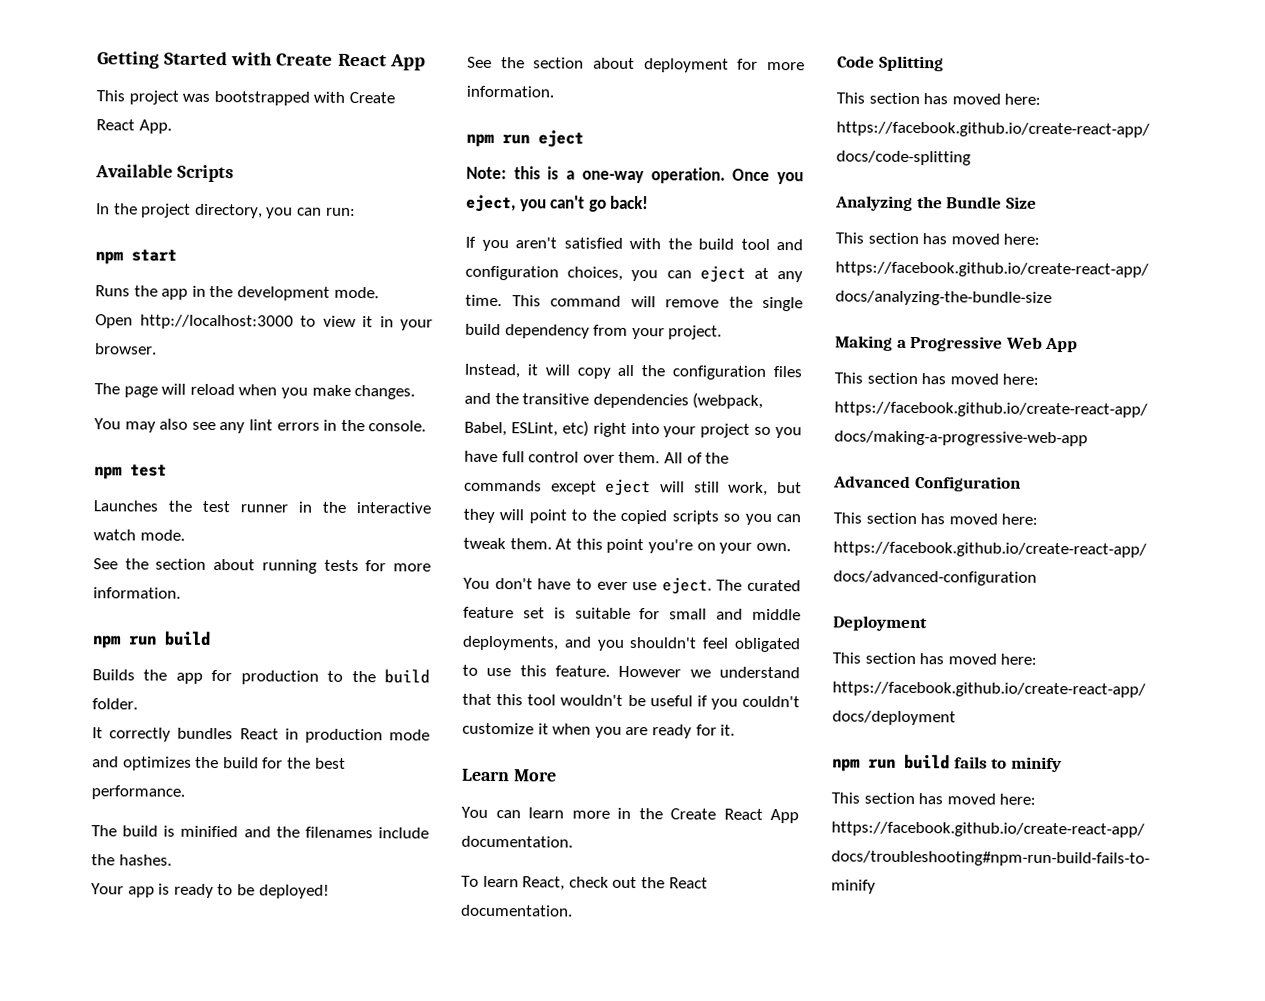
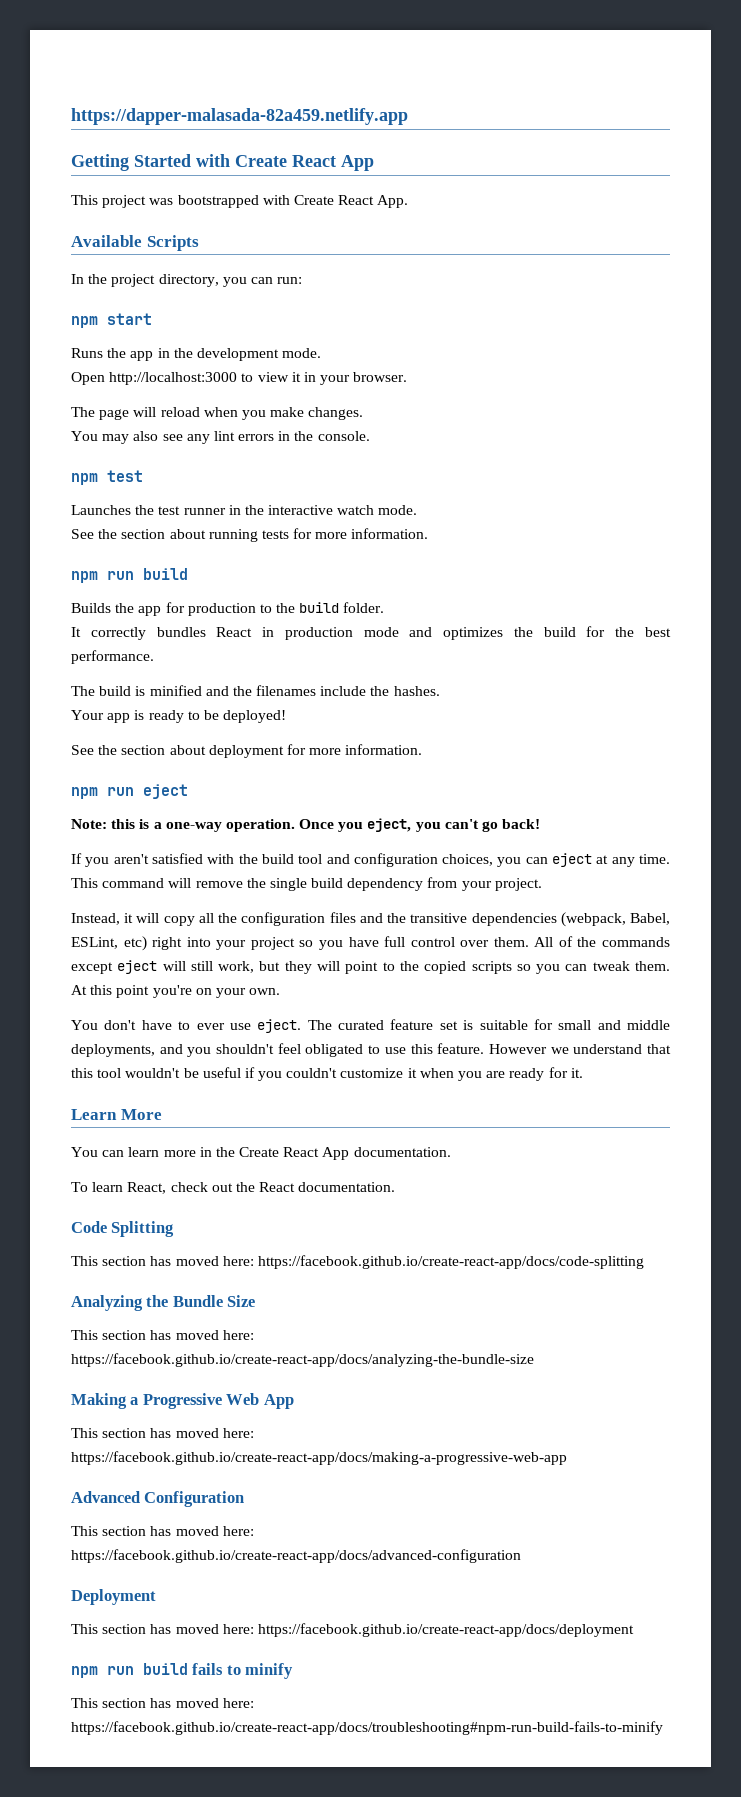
+ https://dapper-malasada-82a459.netlify.app

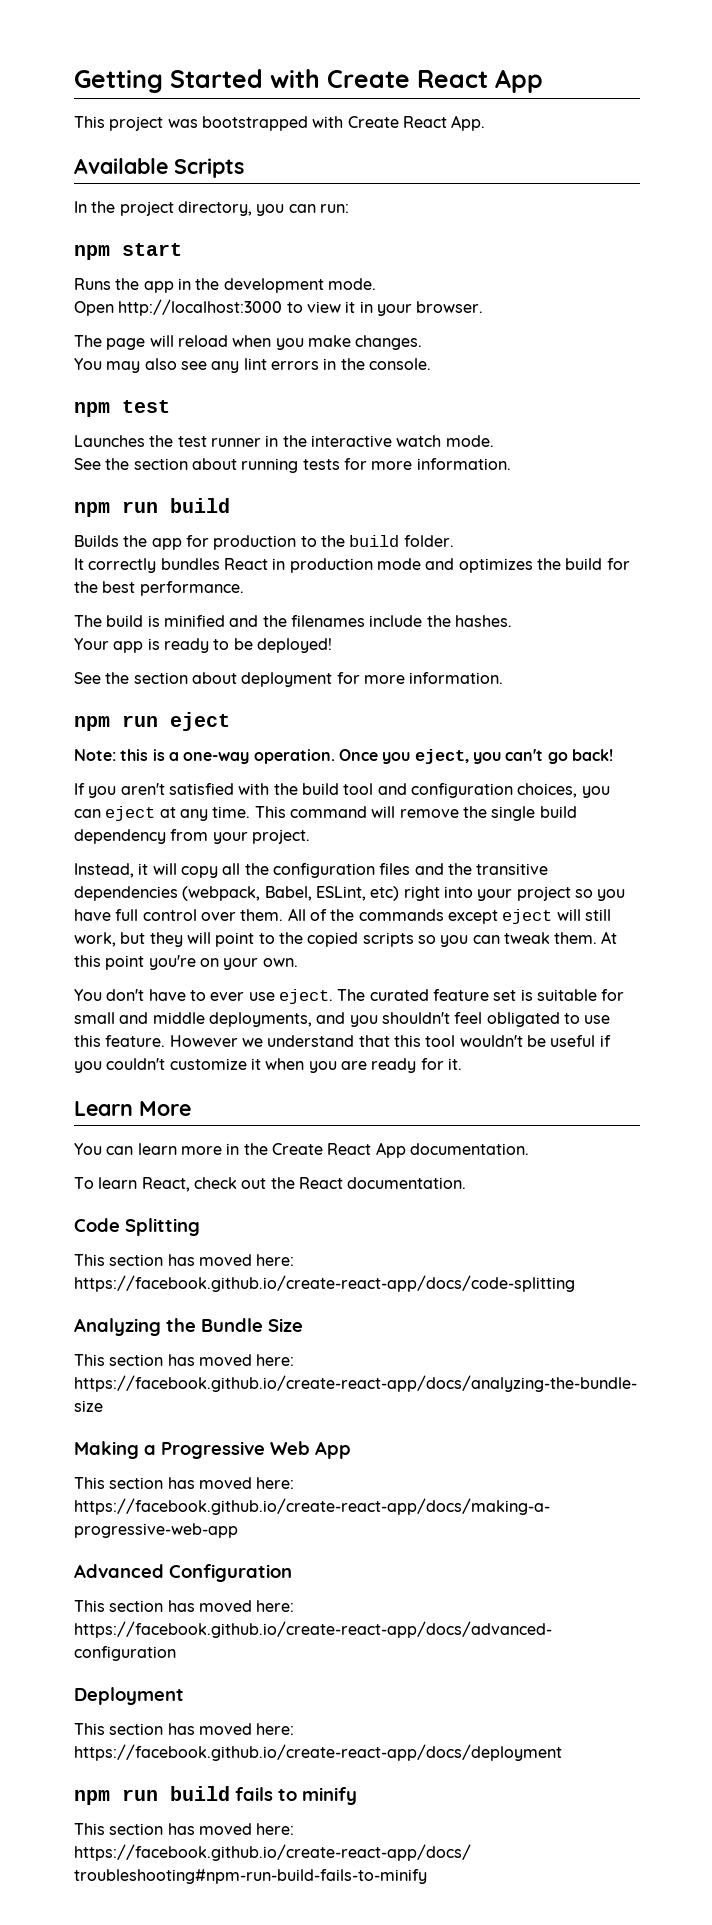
- https://dapper-malasada-82a459.netlify.app

